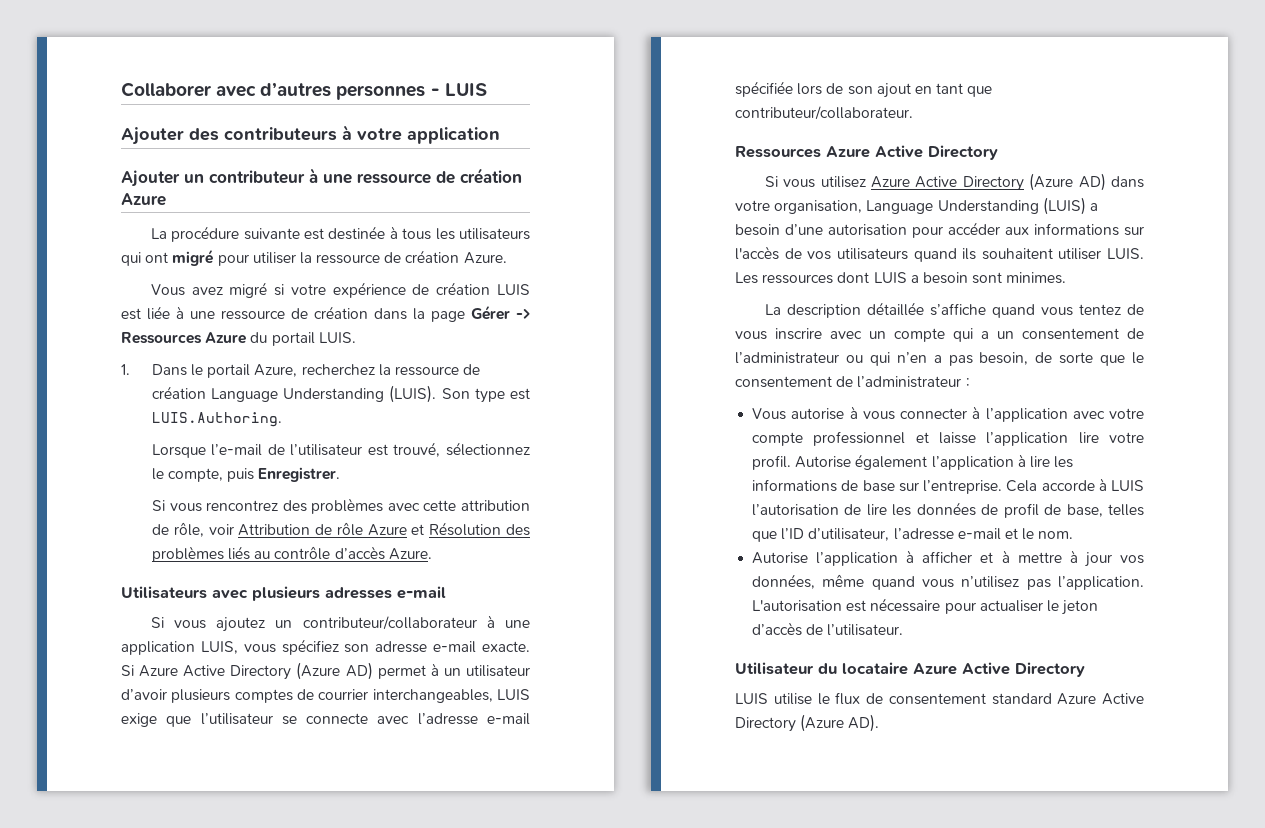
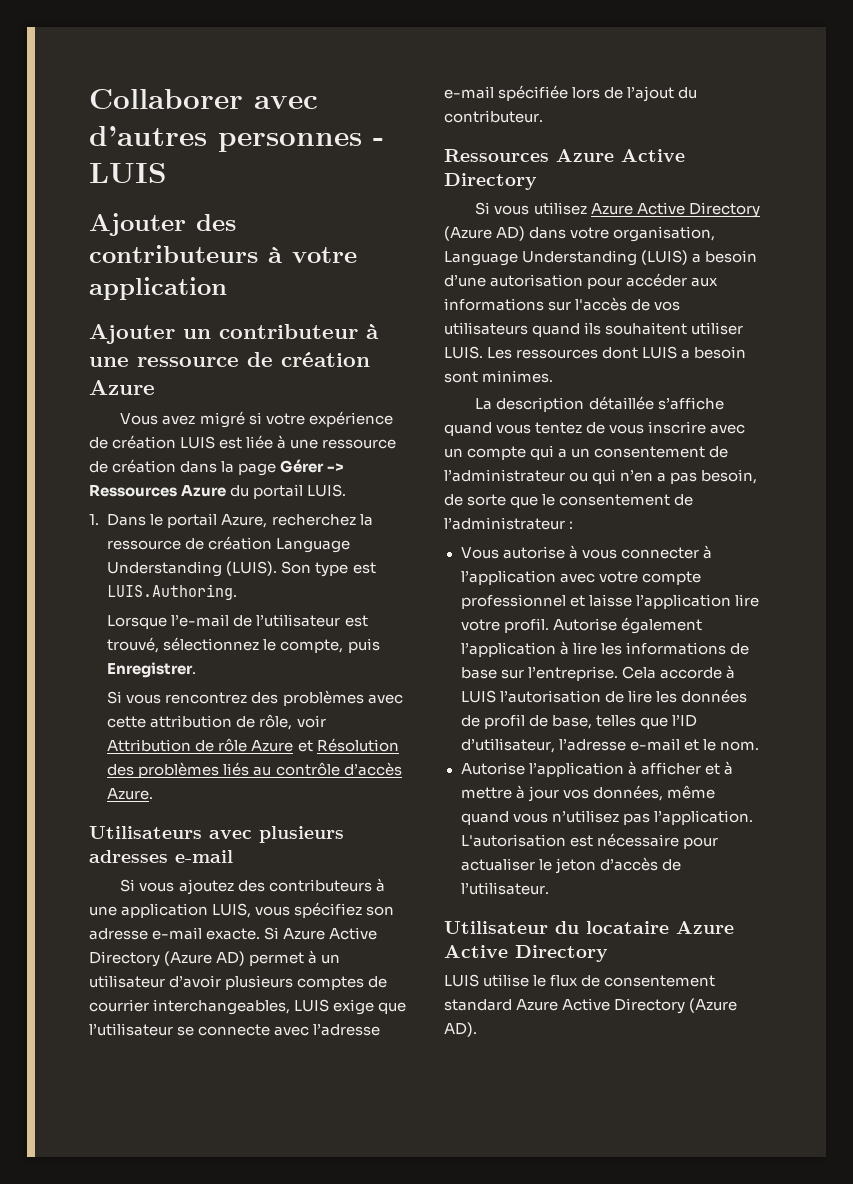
- La procédure suivante est destinée à tous les utilisateurs qui ont migré pour utiliser la ressource de création Azure.
- Si vous ajoutez un contributeur/collaborateur à une application LUIS, vous spécifiez son adresse e-mail exacte.
+ Si vous ajoutez des contributeurs à une application LUIS, vous spécifiez son adresse e-mail exacte.
- Si Azure Active Directory (Azure AD) permet à un utilisateur d’avoir plusieurs comptes de courrier interchangeables, LUIS exige que l’utilisateur se connecte avec l’adresse e-mail spécifiée lors de son ajout en tant que contributeur/collaborateur.
+ Si Azure Active Directory (Azure AD) permet à un utilisateur d’avoir plusieurs comptes de courrier interchangeables, LUIS exige que l’utilisateur se connecte avec l’adresse e-mail spécifiée lors de l’ajout du contributeur.

